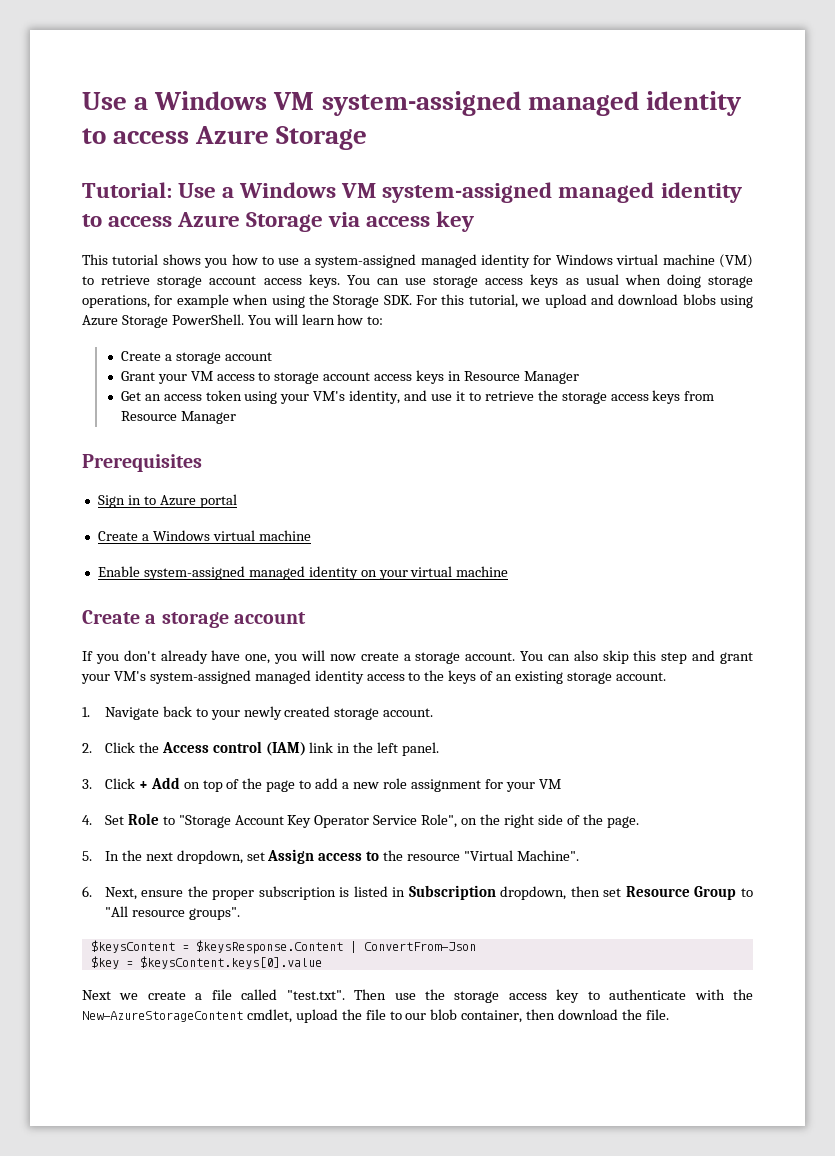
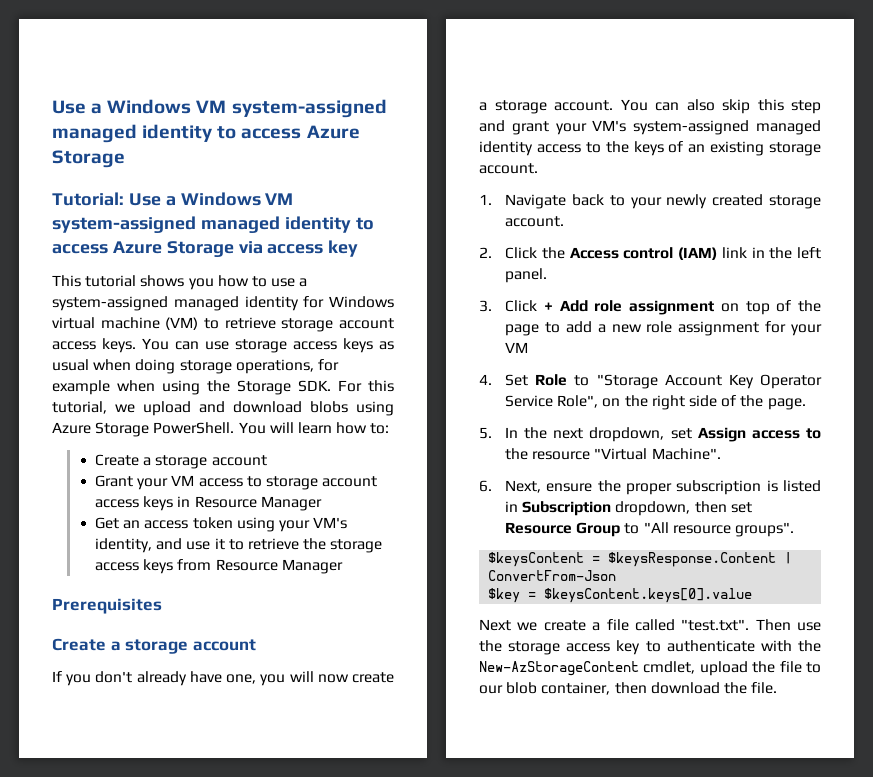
- Sign in to Azure portal
- Create a Windows virtual machine
- Enable system-assigned managed identity on your virtual machine
- 3. Click + Add on top of the page to add a new role assignment for your VM
+ 3. Click + Add role assignment on top of the page to add a new role assignment for your VM
- Next we create a file called "test.txt". Then use the storage access key to authenticate with the New-AzureStorageContent cmdlet, upload the file to our blob container, then download the file.
+ Next we create a file called "test.txt". Then use the storage access key to authenticate with the New-AzStorageContent cmdlet, upload the file to our blob container, then download the file.

